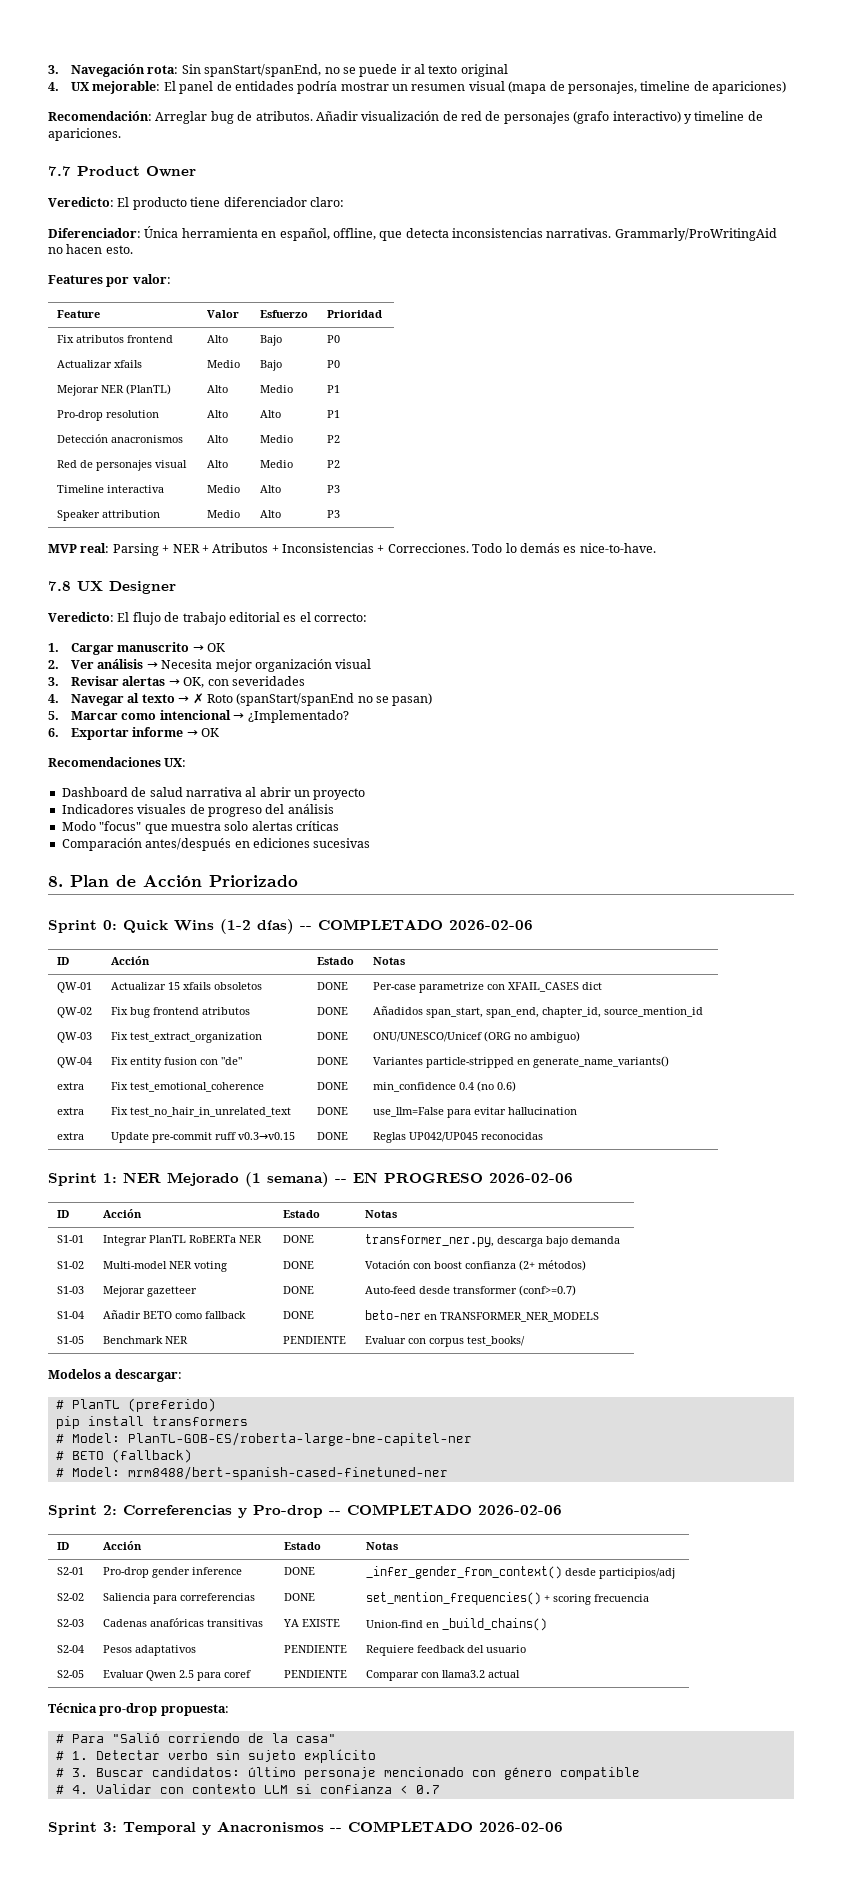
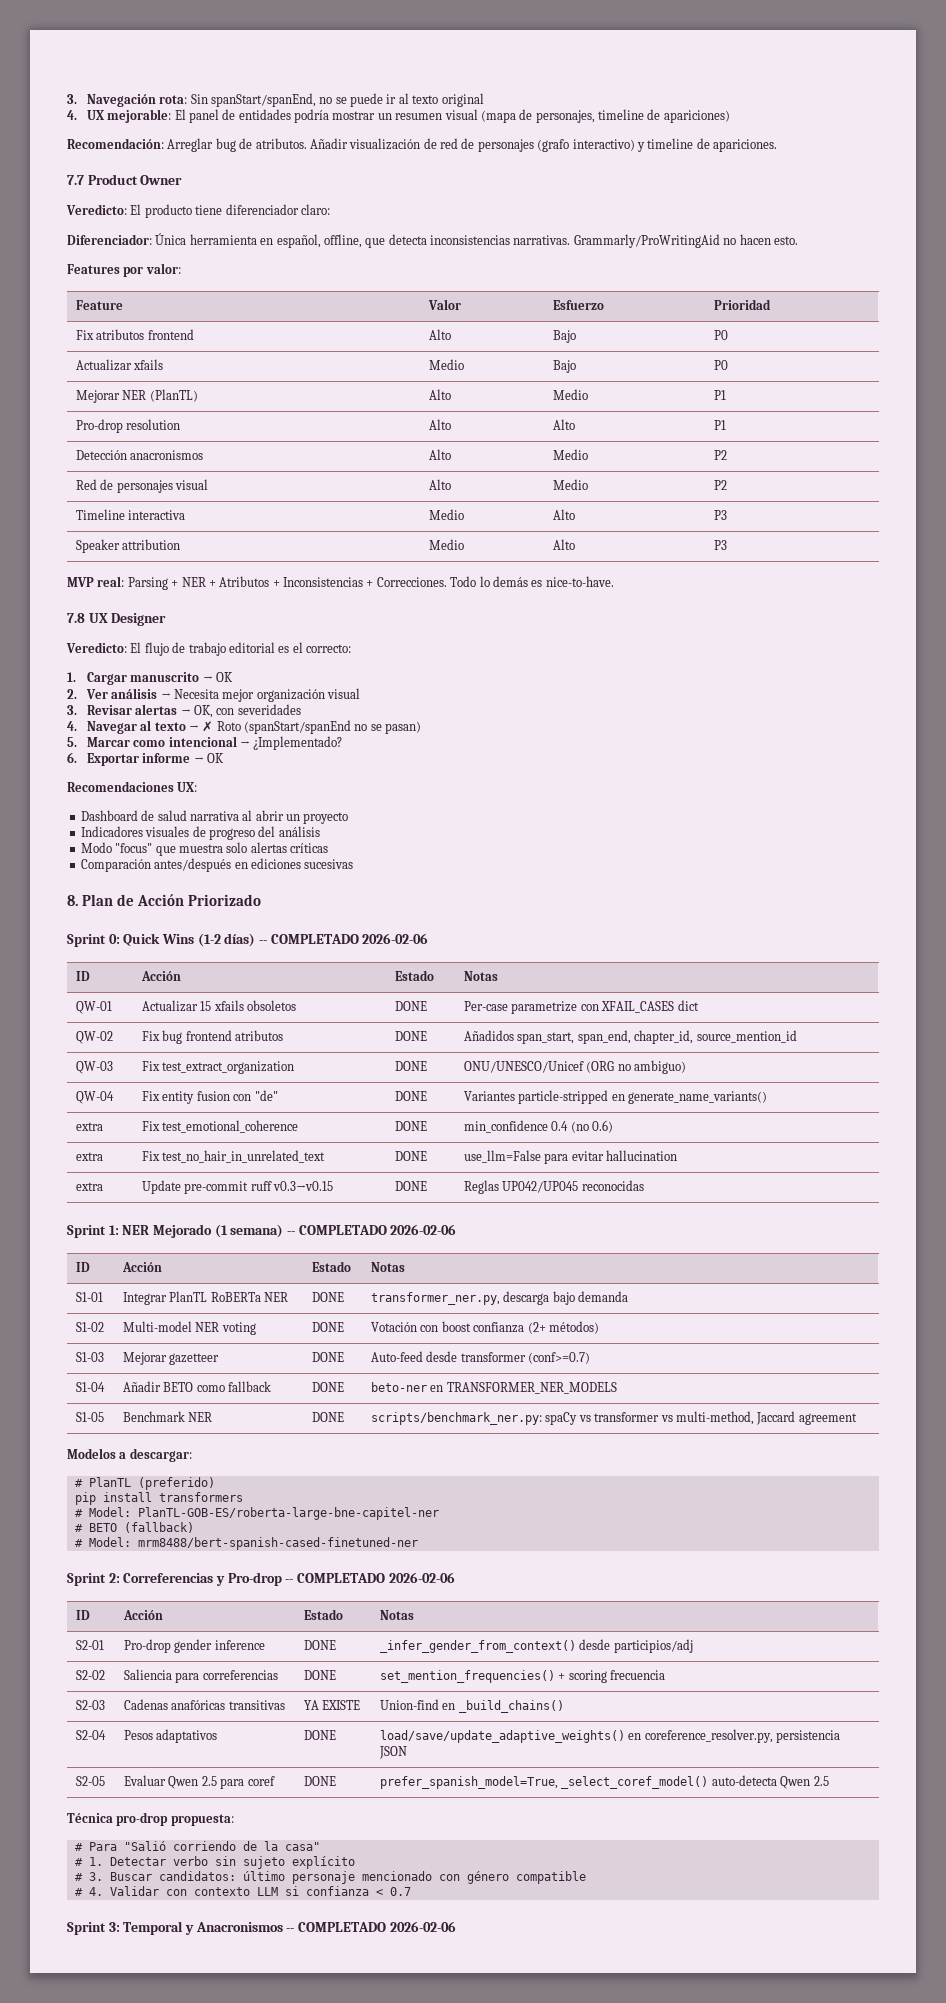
- Sprint 1: NER Mejorado (1 semana) -- EN PROGRESO 2026-02-06
+ Sprint 1: NER Mejorado (1 semana) -- COMPLETADO 2026-02-06
- S1-05 | Benchmark NER | PENDIENTE | Evaluar con corpus test_books/
+ S1-05 | Benchmark NER | DONE | scripts/benchmark_ner.py: spaCy vs transformer vs multi-method, Jaccard agreement
- S2-04 | Pesos adaptativos | PENDIENTE | Requiere feedback del usuario
+ S2-04 | Pesos adaptativos | DONE | load/save/update_adaptive_weights() en coreference_resolver.py, persistencia JSON
- S2-05 | Evaluar Qwen 2.5 para coref | PENDIENTE | Comparar con llama3.2 actual
+ S2-05 | Evaluar Qwen 2.5 para coref | DONE | prefer_spanish_model=True, _select_coref_model() auto-detecta Qwen 2.5

